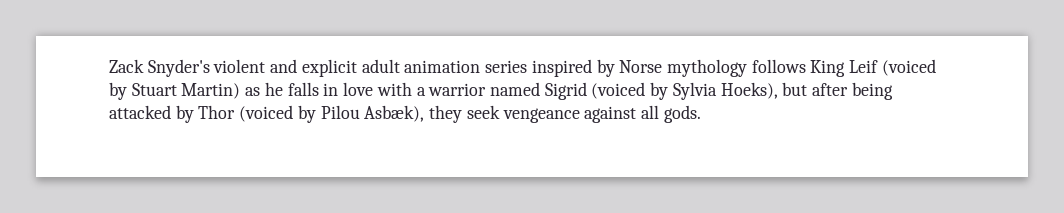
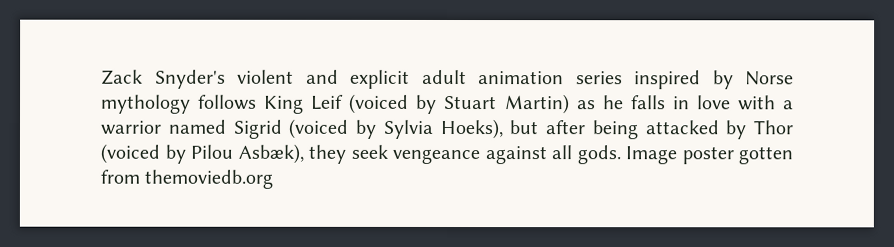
+ Image poster gotten from themoviedb.org

